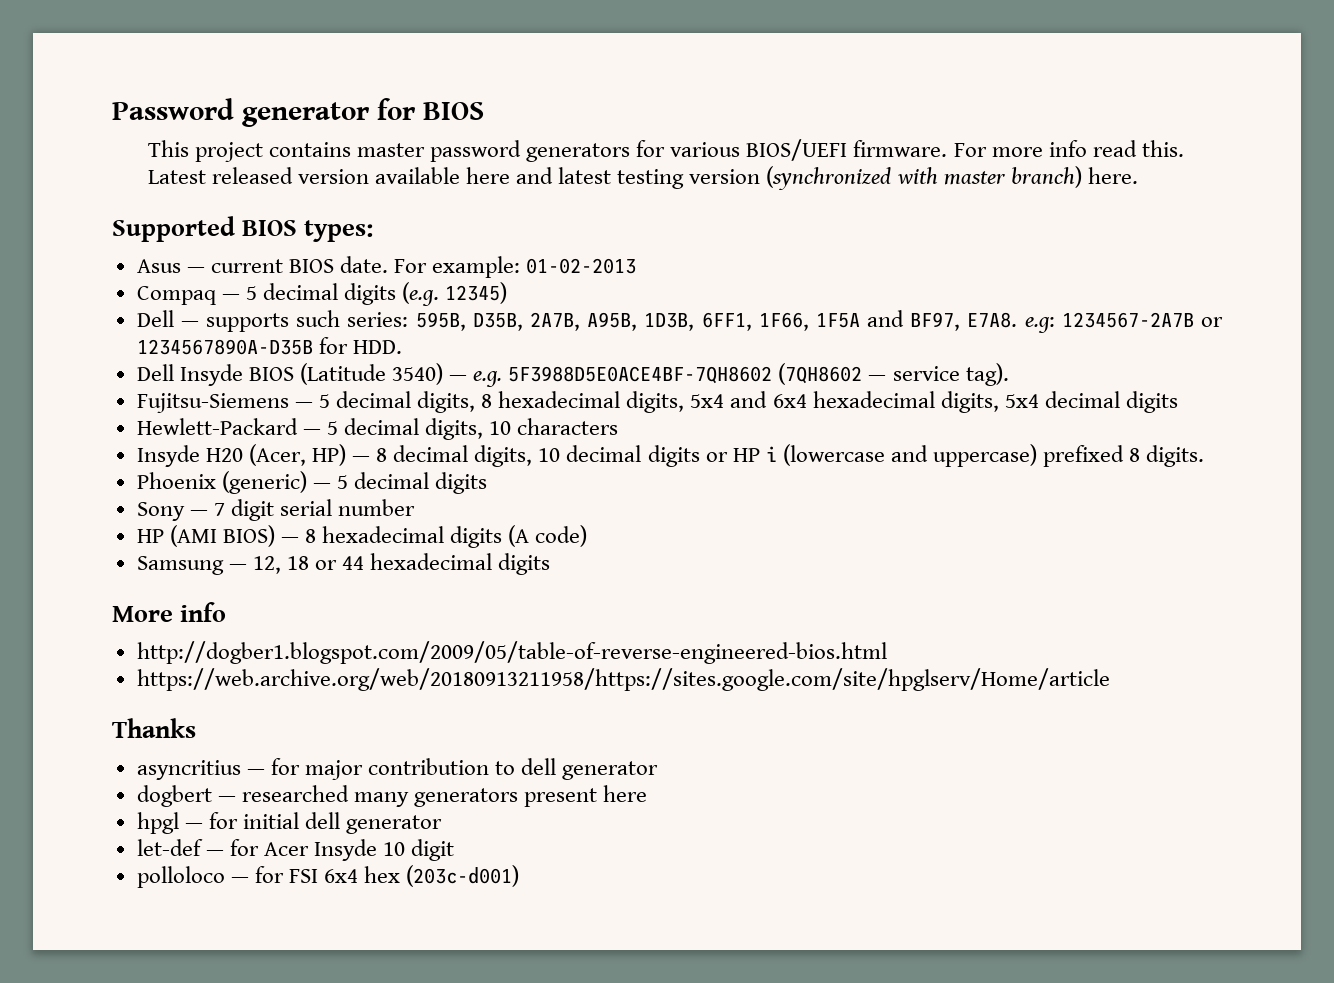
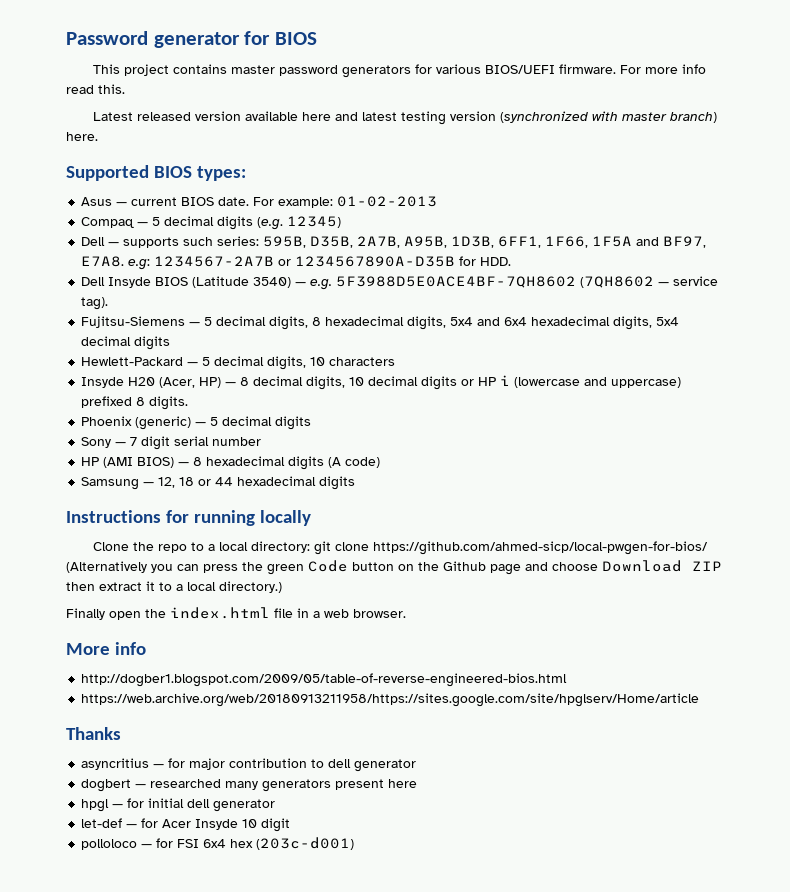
+ Instructions for running locally
+ Clone the repo to a local directory: git clone https://github.com/ahmed-sicp/local-pwgen-for-bios/ (Alternatively you can press the green Code button on the Github page and choose Download ZIP then extract it to a local directory.)
+ Finally open the index.html file in a web browser.

